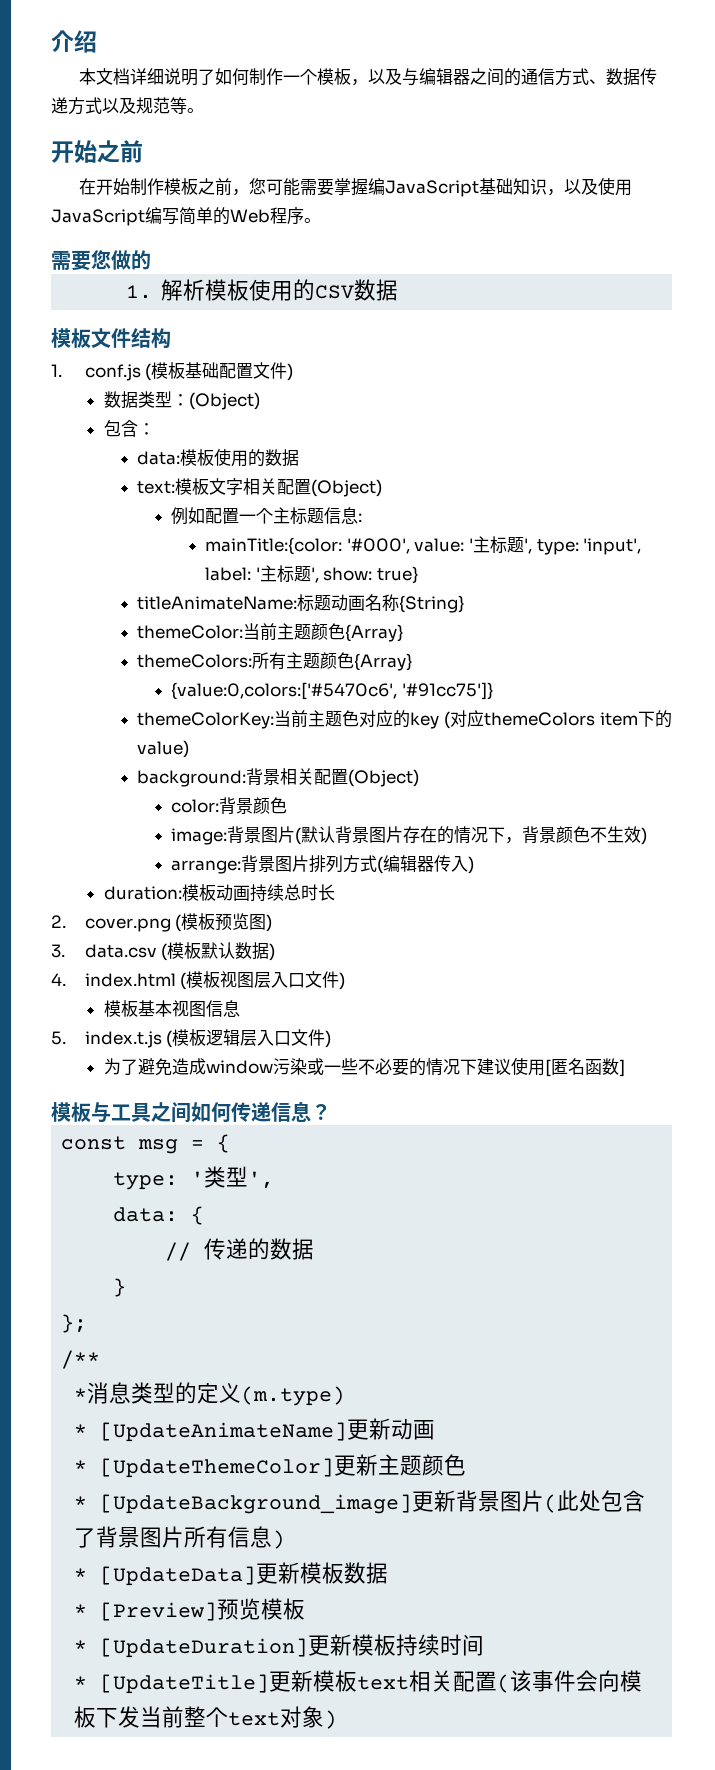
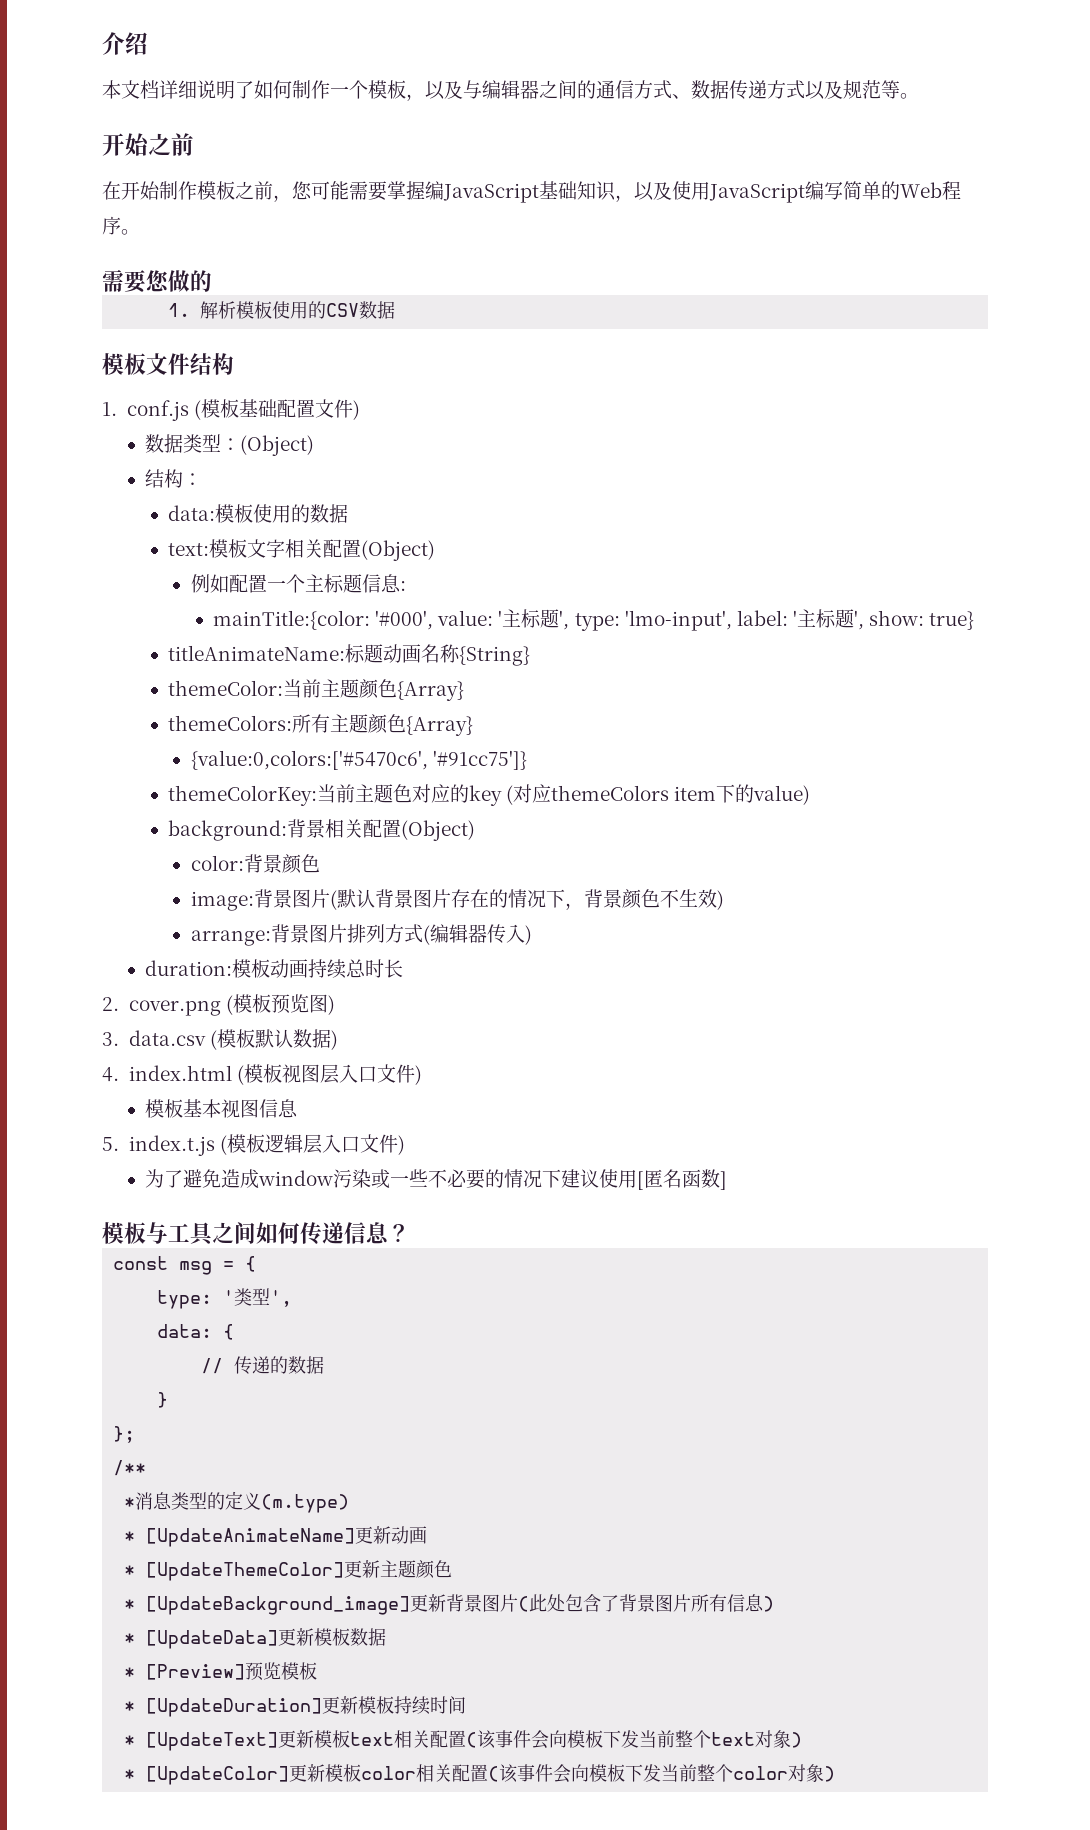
- 包含：
+ 结构：
- mainTitle:{color: '#000', value: '主标题', type: 'input', label: '主标题', show: true}
+ mainTitle:{color: '#000', value: '主标题', type: 'lmo-input', label: '主标题', show: true}
- * [UpdateTitle]更新模板text相关配置(该事件会向模板下发当前整个text对象)
+ * [UpdateText]更新模板text相关配置(该事件会向模板下发当前整个text对象)
+ * [UpdateColor]更新模板color相关配置(该事件会向模板下发当前整个color对象)

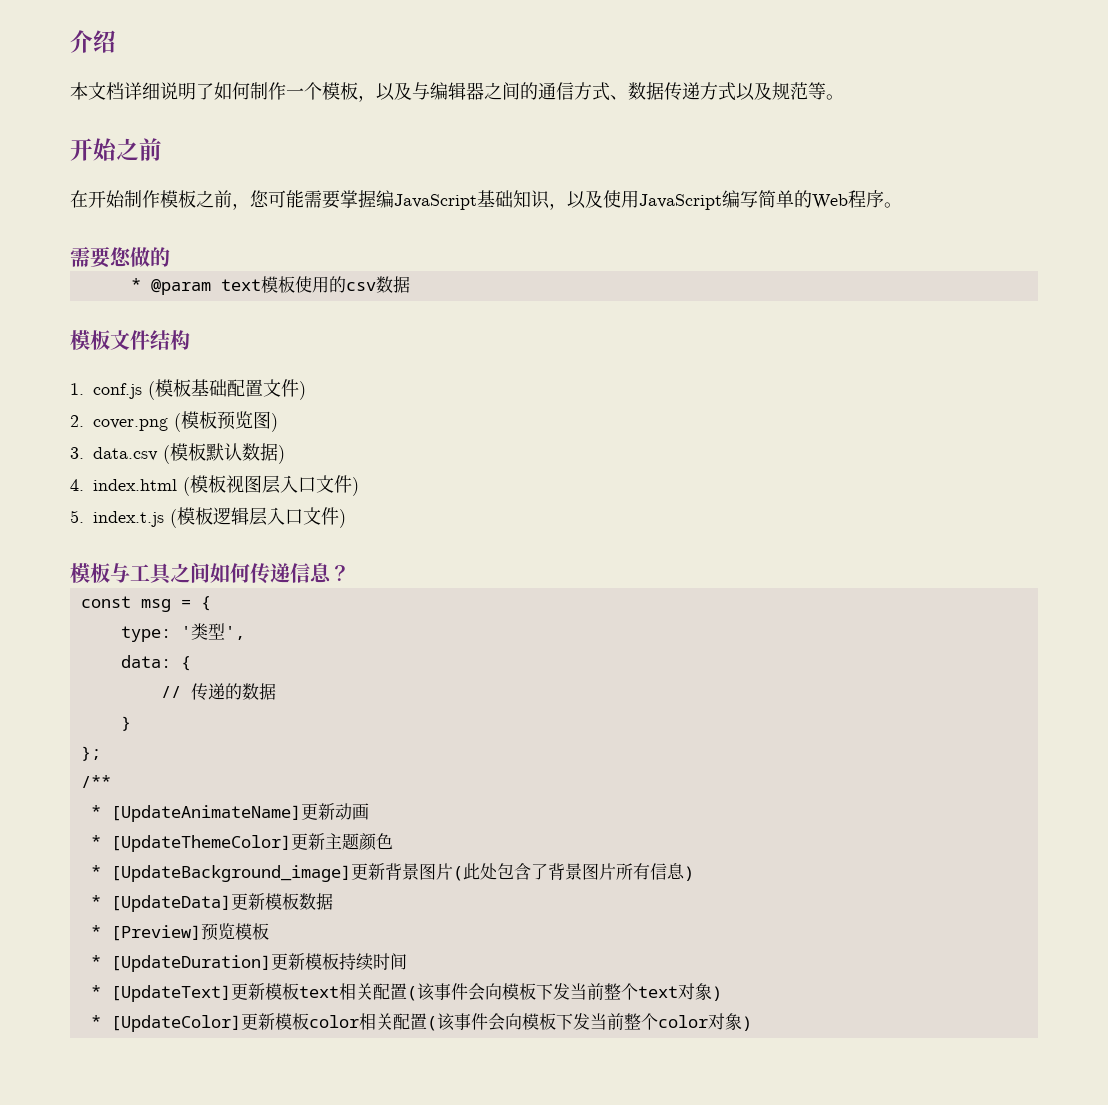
- 1.解析模板使用的CSV数据
+ * @param text模板使用的csv数据
- 数据类型：(Object)
- 结构：
- data:模板使用的数据
- text:模板文字相关配置(Object)
- 例如配置一个主标题信息:
- mainTitle:{color: '#000', value: '主标题', type: 'lmo-input', label: '主标题', show: true}
- titleAnimateName:标题动画名称{String}
- themeColor:当前主题颜色{Array}
- themeColors:所有主题颜色{Array}
- {value:0,colors:['#5470c6', '#91cc75']}
- themeColorKey:当前主题色对应的key (对应themeColors item下的value)
- background:背景相关配置(Object)
- color:背景颜色
- image:背景图片(默认背景图片存在的情况下，背景颜色不生效)
- arrange:背景图片排列方式(编辑器传入)
- duration:模板动画持续总时长
- 模板基本视图信息
- 为了避免造成window污染或一些不必要的情况下建议使用[匿名函数]
- *消息类型的定义(m.type)

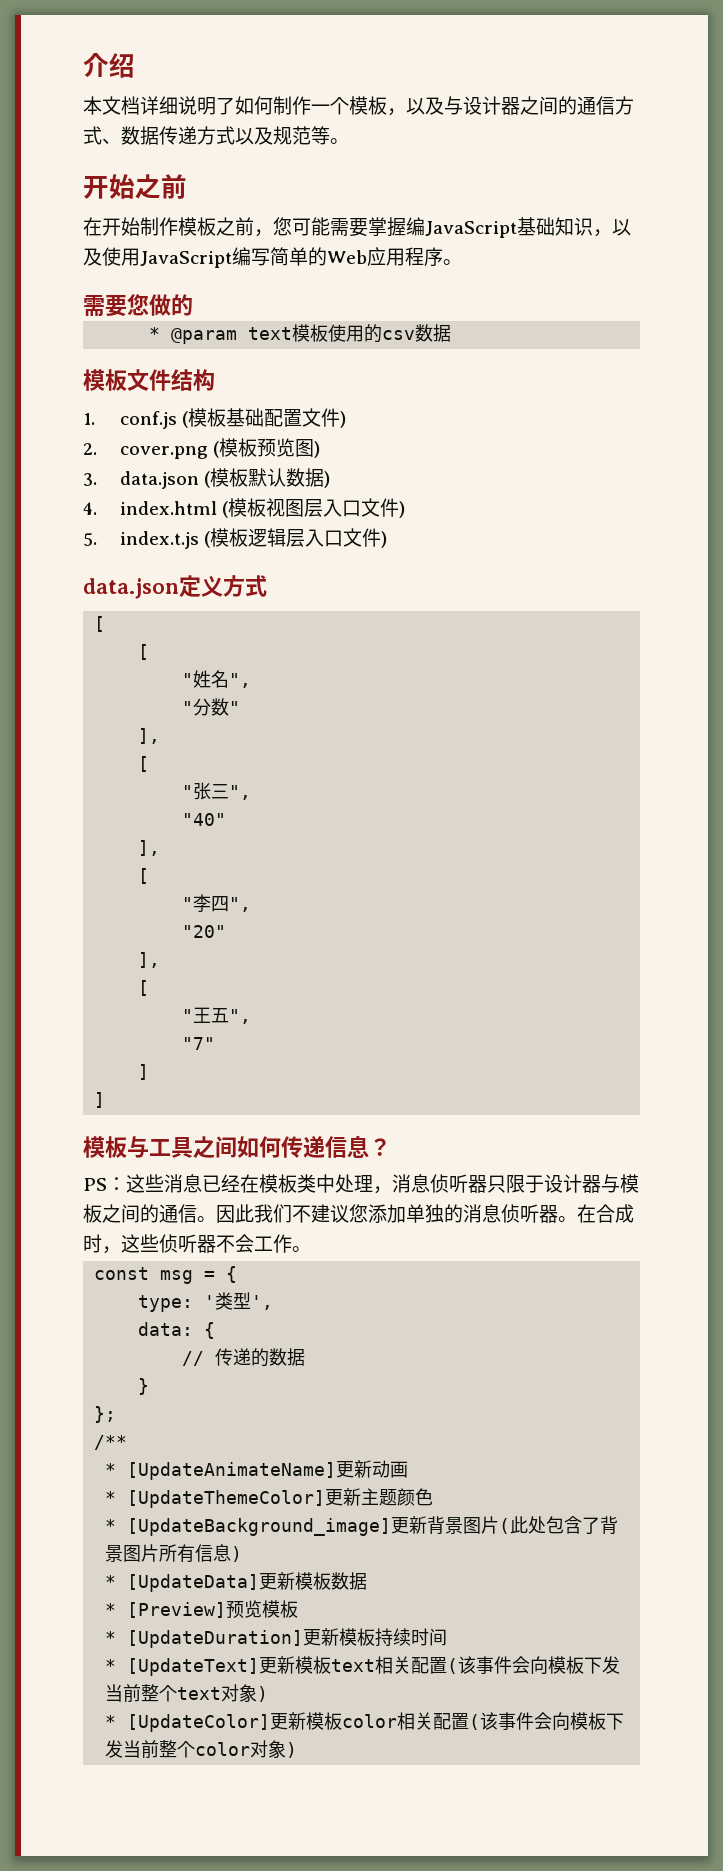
- 本文档详细说明了如何制作一个模板，以及与编辑器之间的通信方式、数据传递方式以及规范等。
+ 本文档详细说明了如何制作一个模板，以及与设计器之间的通信方式、数据传递方式以及规范等。
- 在开始制作模板之前，您可能需要掌握编JavaScript基础知识，以及使用JavaScript编写简单的Web程序。
+ 在开始制作模板之前，您可能需要掌握编JavaScript基础知识，以及使用JavaScript编写简单的Web应用程序。
- 3. data.csv (模板默认数据)
+ 3. data.json (模板默认数据)
+ data.json定义方式
+ [
+ [
+ "姓名",
+ "分数"
+ ],
+ [
+ "张三",
+ "40"
+ ],
+ [
+ "李四",
+ "20"
+ ],
+ [
+ "王五",
+ "7"
+ ]
+ ]
+ PS：这些消息已经在模板类中处理，消息侦听器只限于设计器与模板之间的通信。因此我们不建议您添加单独的消息侦听器。在合成时，这些侦听器不会工作。

